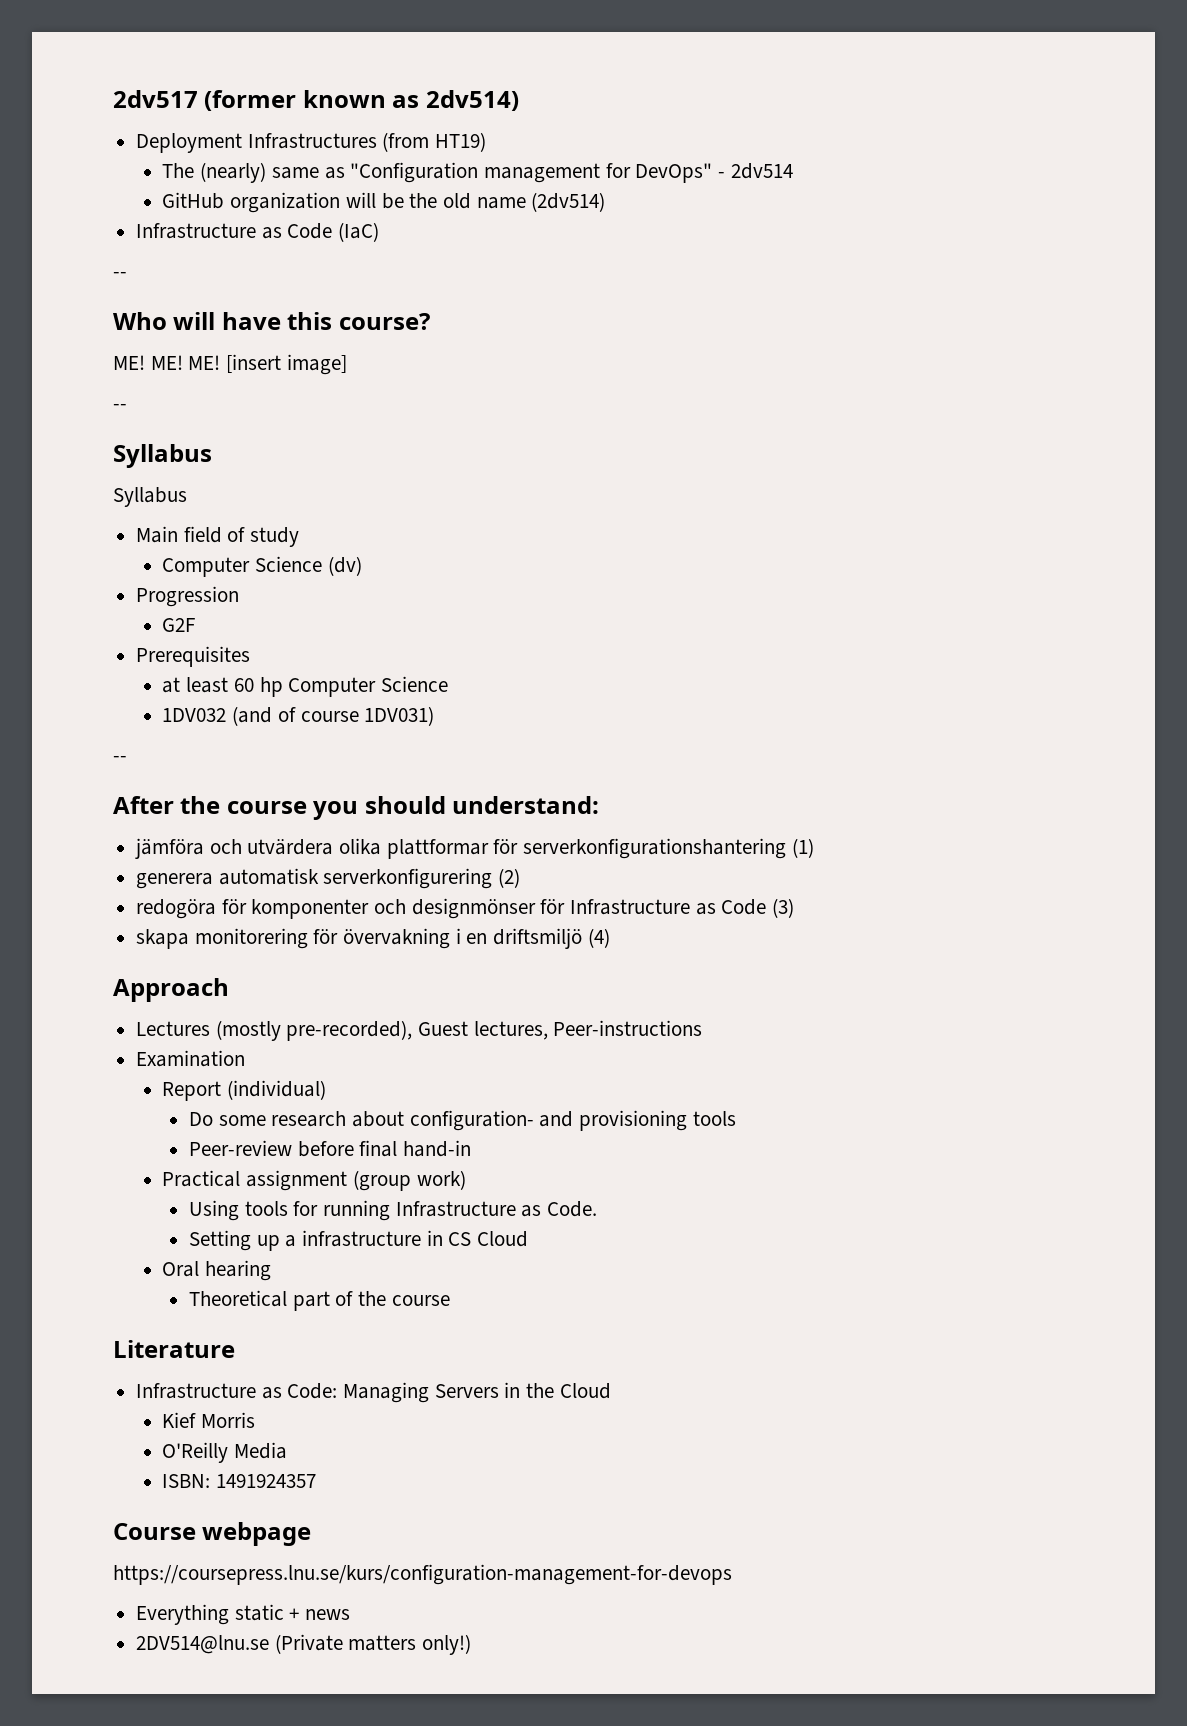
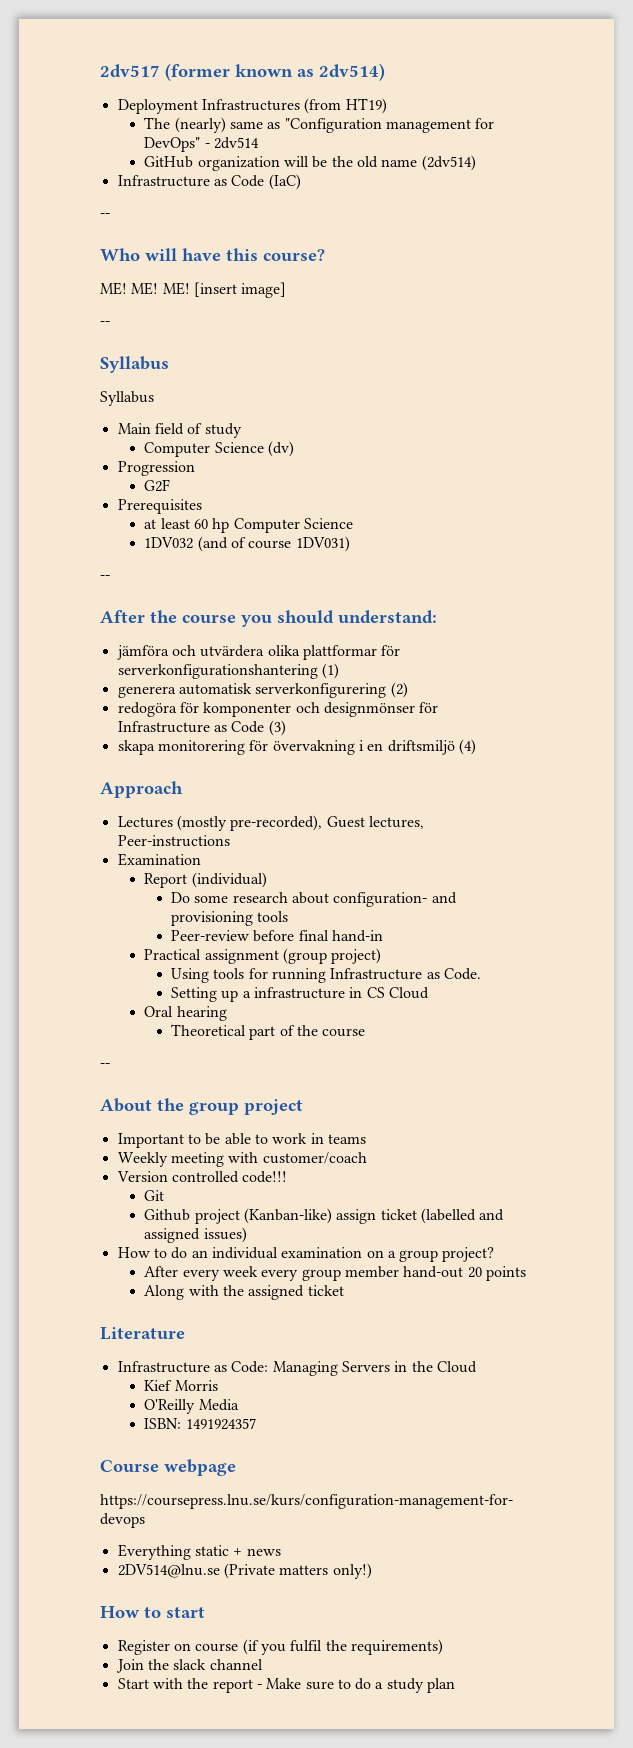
- Practical assignment (group work)
+ Practical assignment (group project)
  Theoretical part of the course
+ --
+ About the group project
+ Important to be able to work in teams
+ Weekly meeting with customer/coach
+ Version controlled code!!!
+ Git
+ Github project (Kanban-like) assign ticket (labelled and assigned issues)
+ How to do an individual examination on a group project?
+ After every week every group member hand-out 20 points
+ Along with the assigned ticket
+ How to start
+ Register on course (if you fulfil the requirements)
+ Join the slack channel
+ Start with the report - Make sure to do a study plan

